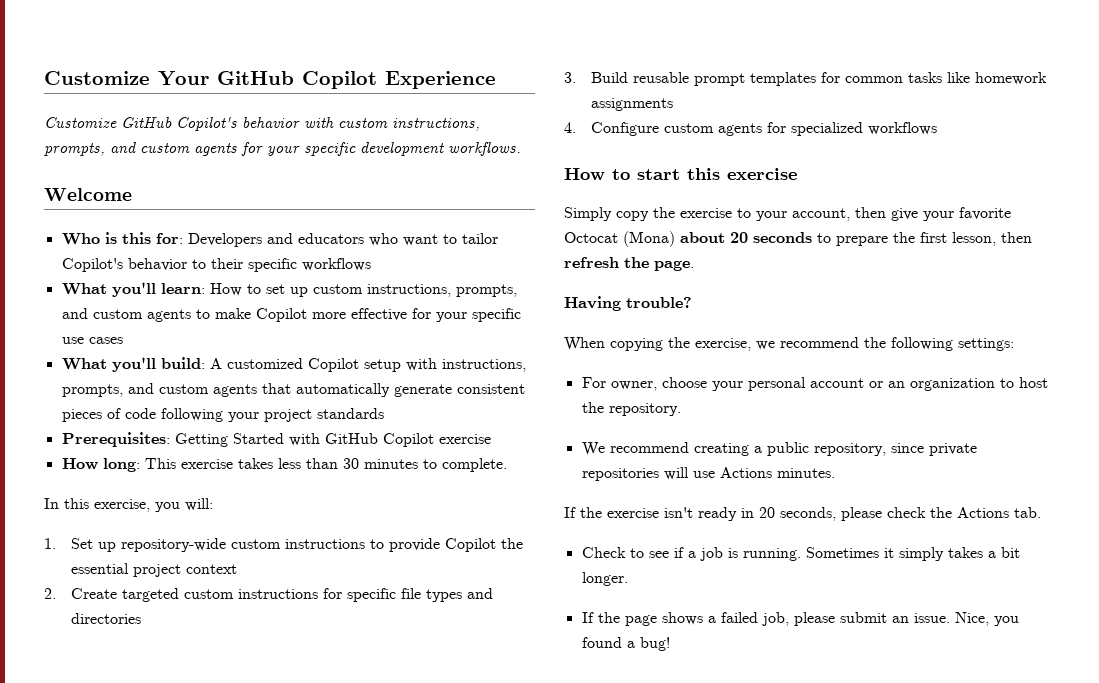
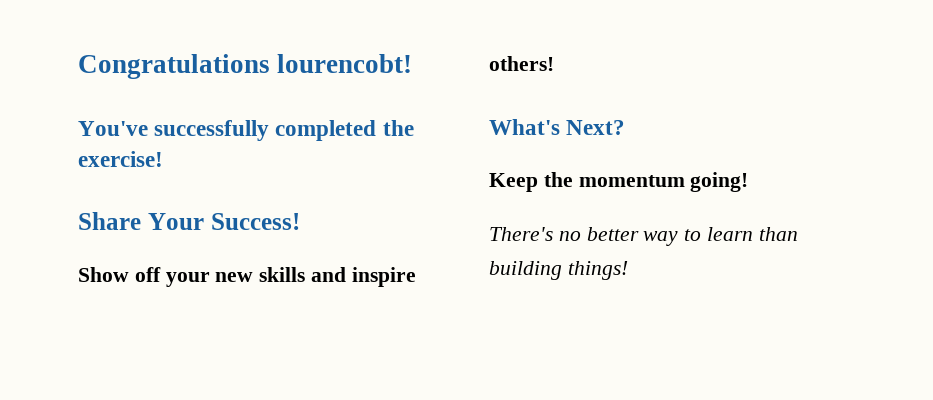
- Customize Your GitHub Copilot Experience
- Customize GitHub Copilot's behavior with custom instructions, prompts, and custom agents for your specific development workflows.
- Welcome
- Who is this for: Developers and educators who want to tailor Copilot's behavior to their specific workflows
- What you'll learn: How to set up custom instructions, prompts, and custom agents to make Copilot more effective for your specific use cases
- What you'll build: A customized Copilot setup with instructions, prompts, and custom agents that automatically generate consistent pieces of code following your project standards
- Prerequisites: Getting Started with GitHub Copilot exercise
- How long: This exercise takes less than 30 minutes to complete.
- In this exercise, you will:
- 1. Set up repository-wide custom instructions to provide Copilot the essential project context
- 2. Create targeted custom instructions for specific file types and directories
- 3. Build reusable prompt templates for common tasks like homework assignments
- 4. Configure custom agents for specialized workflows
- How to start this exercise
- Simply copy the exercise to your account, then give your favorite Octocat (Mona) about 20 seconds to prepare the first lesson, then refresh the page.
- Having trouble?
- When copying the exercise, we recommend the following settings:
- For owner, choose your personal account or an organization to host the repository.
- We recommend creating a public repository, since private repositories will use Actions minutes.
- If the exercise isn't ready in 20 seconds, please check the Actions tab.
- Check to see if a job is running. Sometimes it simply takes a bit longer.
- If the page shows a failed job, please submit an issue. Nice, you found a bug!
+ Congratulations lourencobt!
+ You've successfully completed the exercise!
+ Share Your Success!
+ Show off your new skills and inspire others!
+ What's Next?
+ Keep the momentum going!
+ There's no better way to learn than building things!

